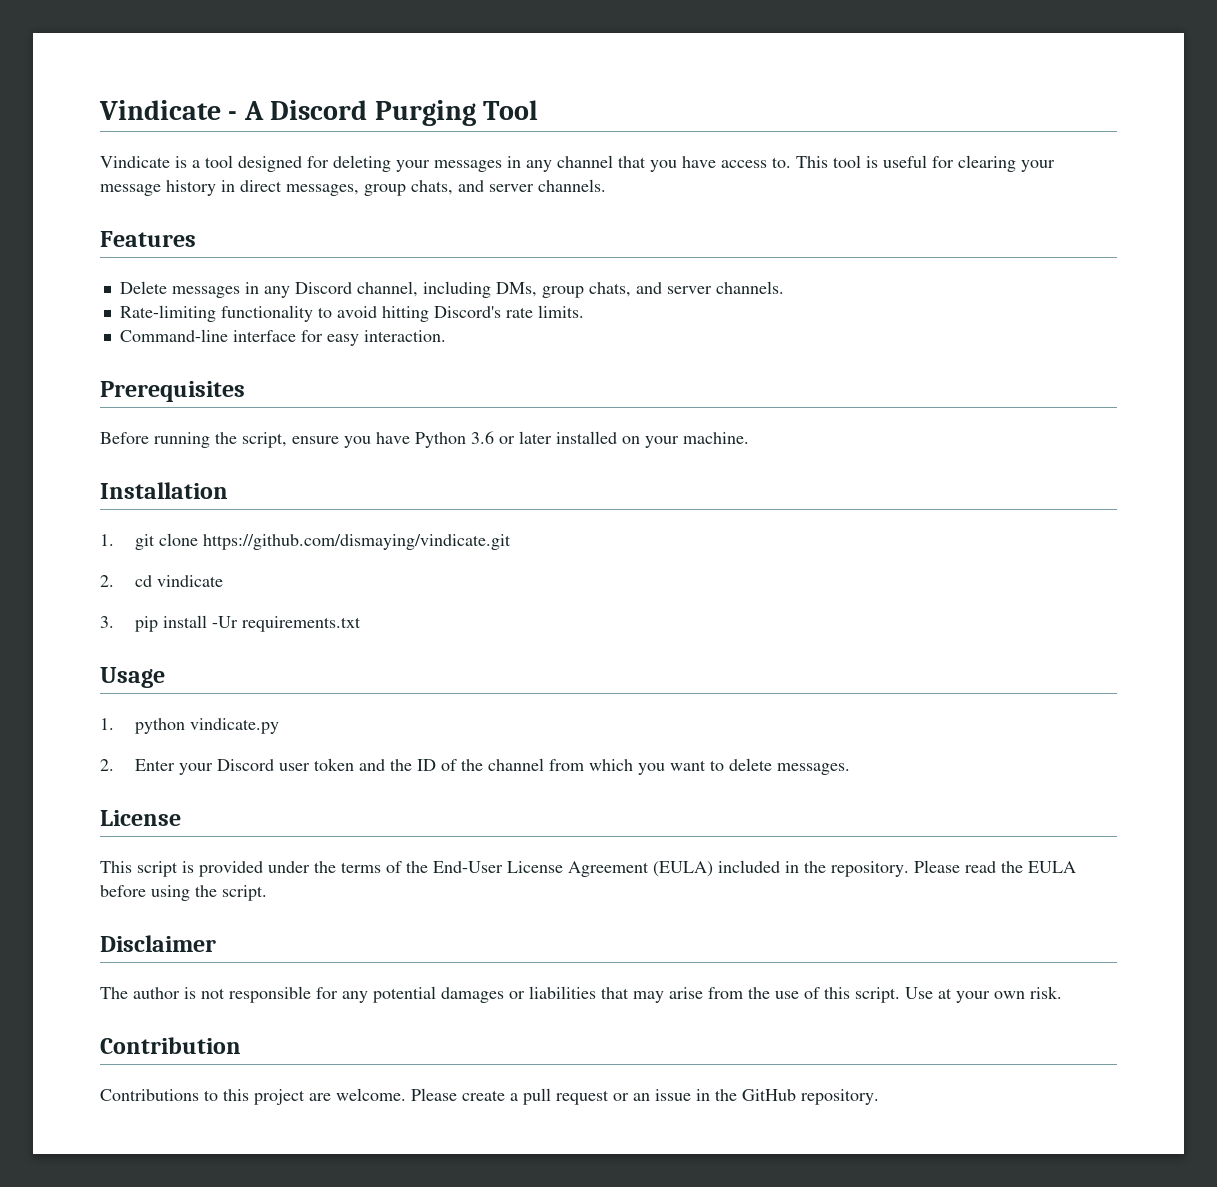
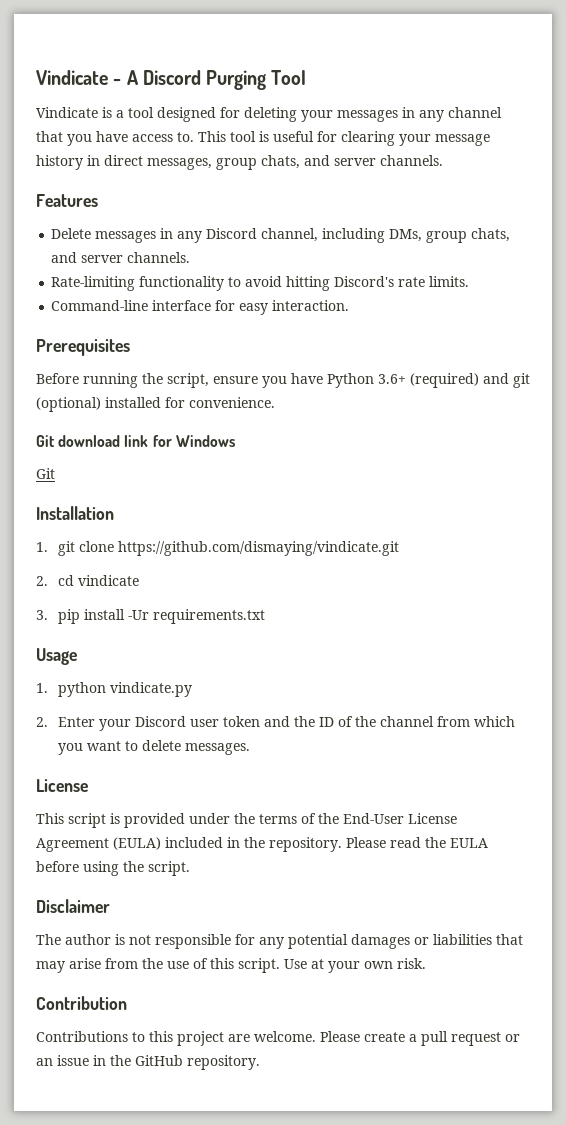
- Before running the script, ensure you have Python 3.6 or later installed on your machine.
+ Before running the script, ensure you have Python 3.6+ (required) and git (optional) installed for convenience.
+ Git download link for Windows
+ Git

